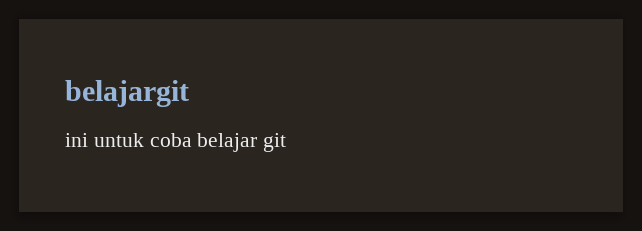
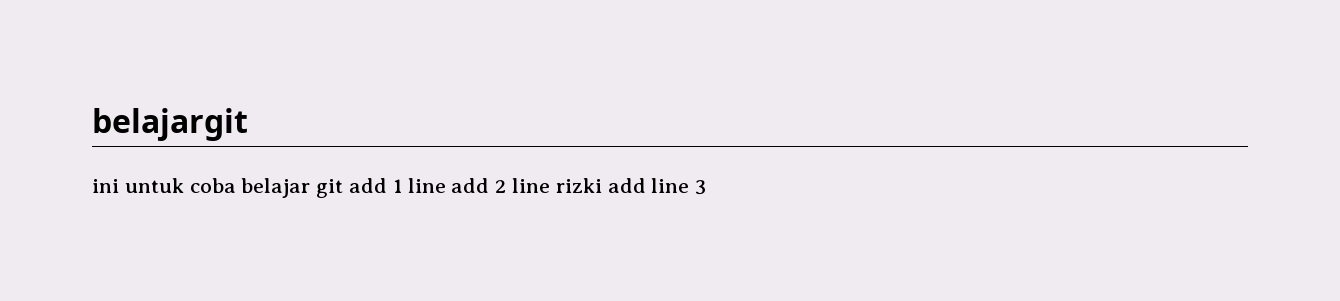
- ini untuk coba belajar git
+ ini untuk coba belajar git add 1 line add 2 line rizki add line 3

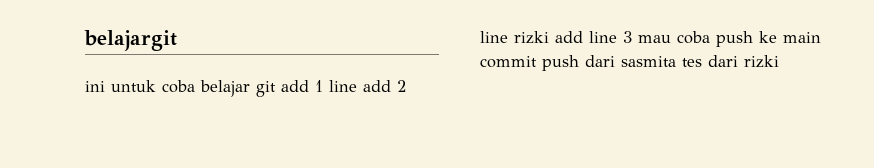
- ini untuk coba belajar git add 1 line add 2 line rizki add line 3
+ ini untuk coba belajar git add 1 line add 2 line rizki add line 3 mau coba push ke main commit push dari sasmita tes dari rizki

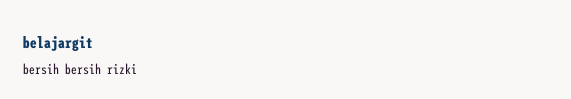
- ini untuk coba belajar git add 1 line add 2 line rizki add line 3 mau coba push ke main commit push dari sasmita tes dari rizki
+ bersih bersih rizki

